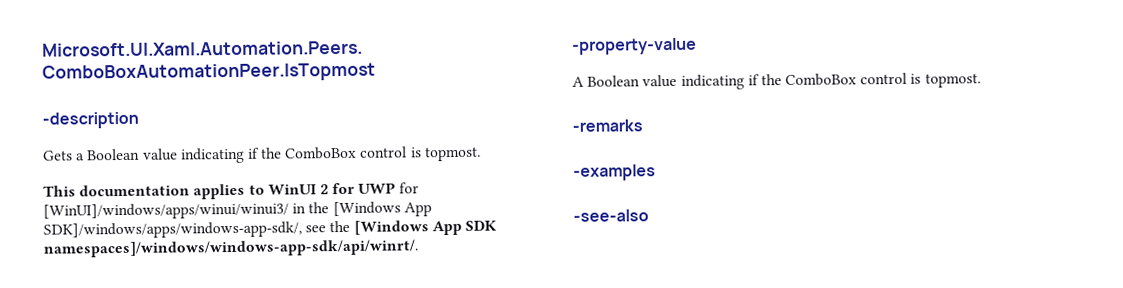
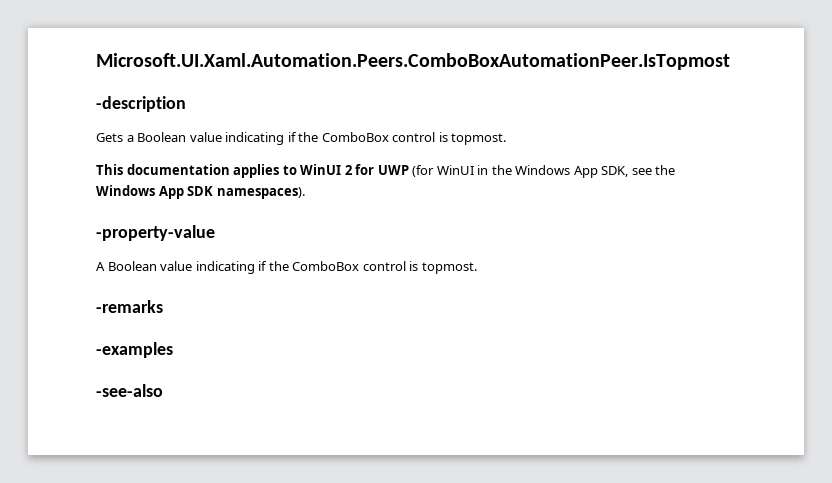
- This documentation applies to WinUI 2 for UWP for [WinUI]/windows/apps/winui/winui3/ in the [Windows App SDK]/windows/apps/windows-app-sdk/, see the [Windows App SDK namespaces]/windows/windows-app-sdk/api/winrt/.
+ This documentation applies to WinUI 2 for UWP (for WinUI in the Windows App SDK, see the Windows App SDK namespaces).

